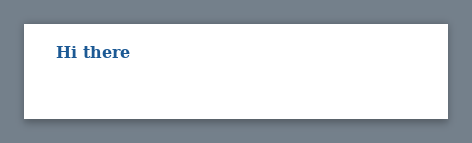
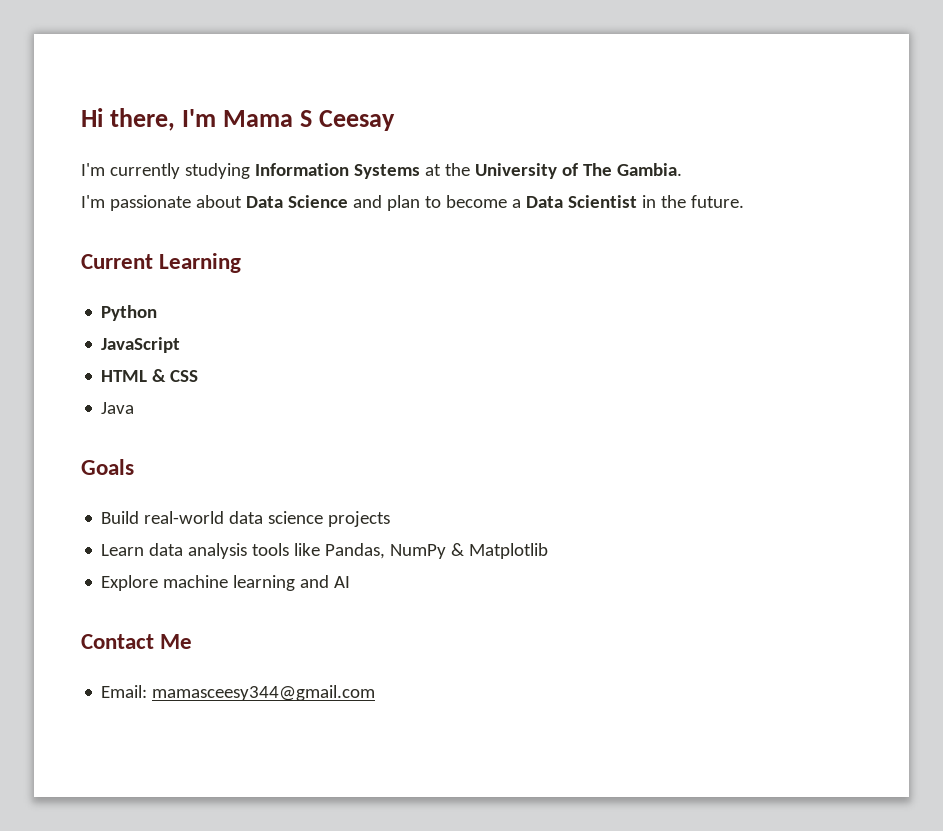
- Hi there
+ Hi there, I'm Mama S Ceesay
+ I'm currently studying Information Systems at the University of The Gambia.
+ I'm passionate about Data Science and plan to become a Data Scientist in the future.
+ Current Learning
+ Python
+ JavaScript
+ HTML & CSS
+ Java
+ Goals
+ Build real-world data science projects
+ Learn data analysis tools like Pandas, NumPy & Matplotlib
+ Explore machine learning and AI
+ Contact Me
+ Email: mamasceesy344@gmail.com

